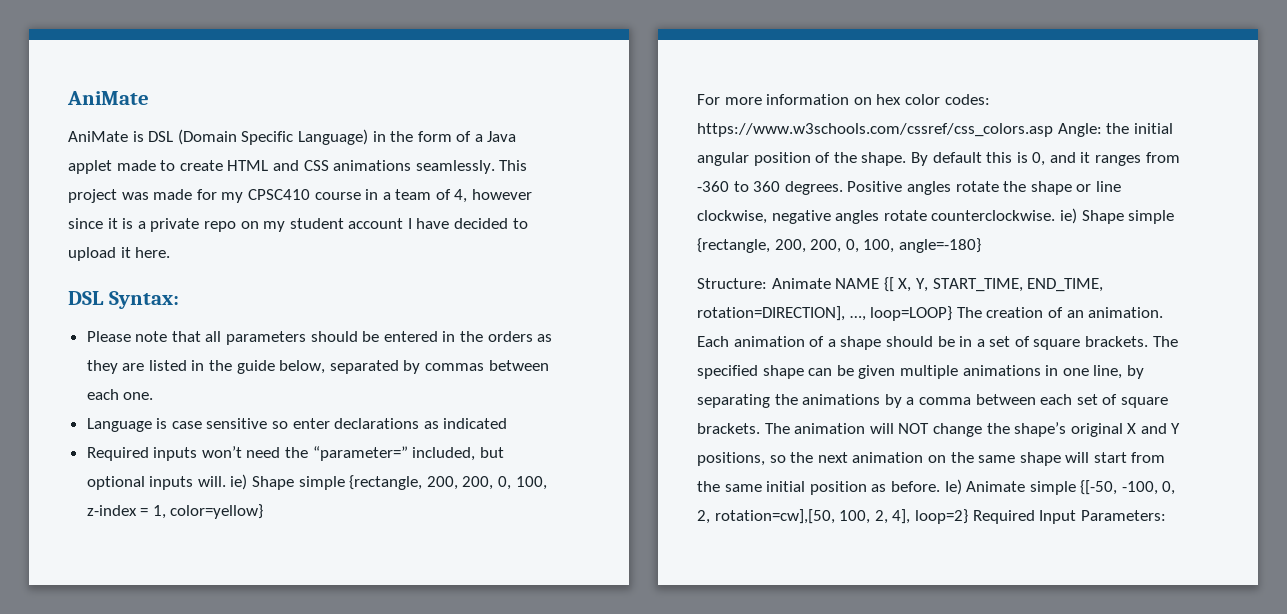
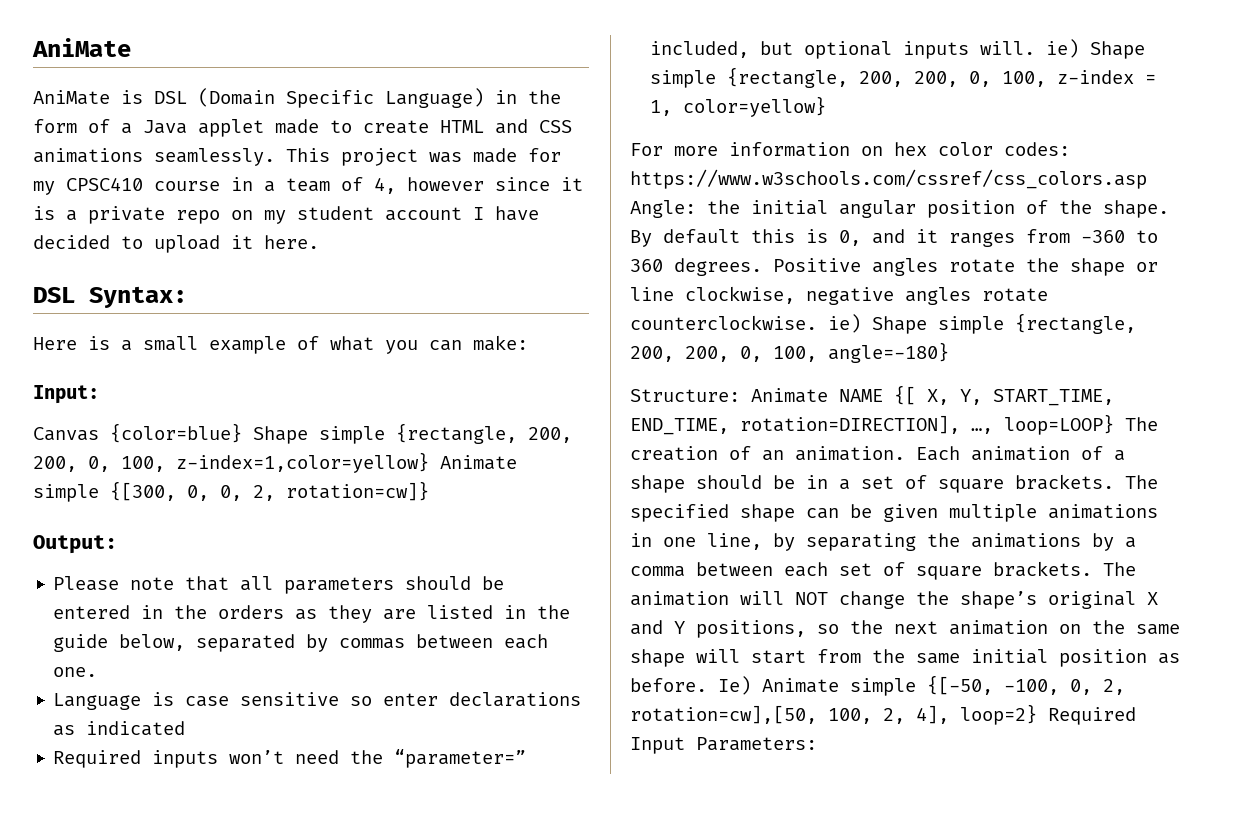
+ Here is a small example of what you can make:
+ Input:
+ Canvas {color=blue} Shape simple {rectangle, 200, 200, 0, 100, z-index=1,color=yellow} Animate simple {[300, 0, 0, 2, rotation=cw]}
+ Output:

